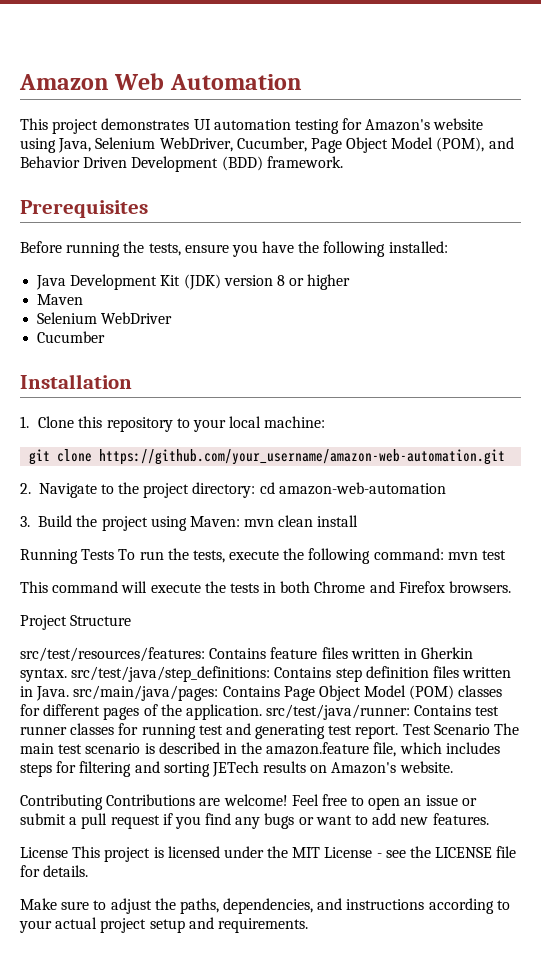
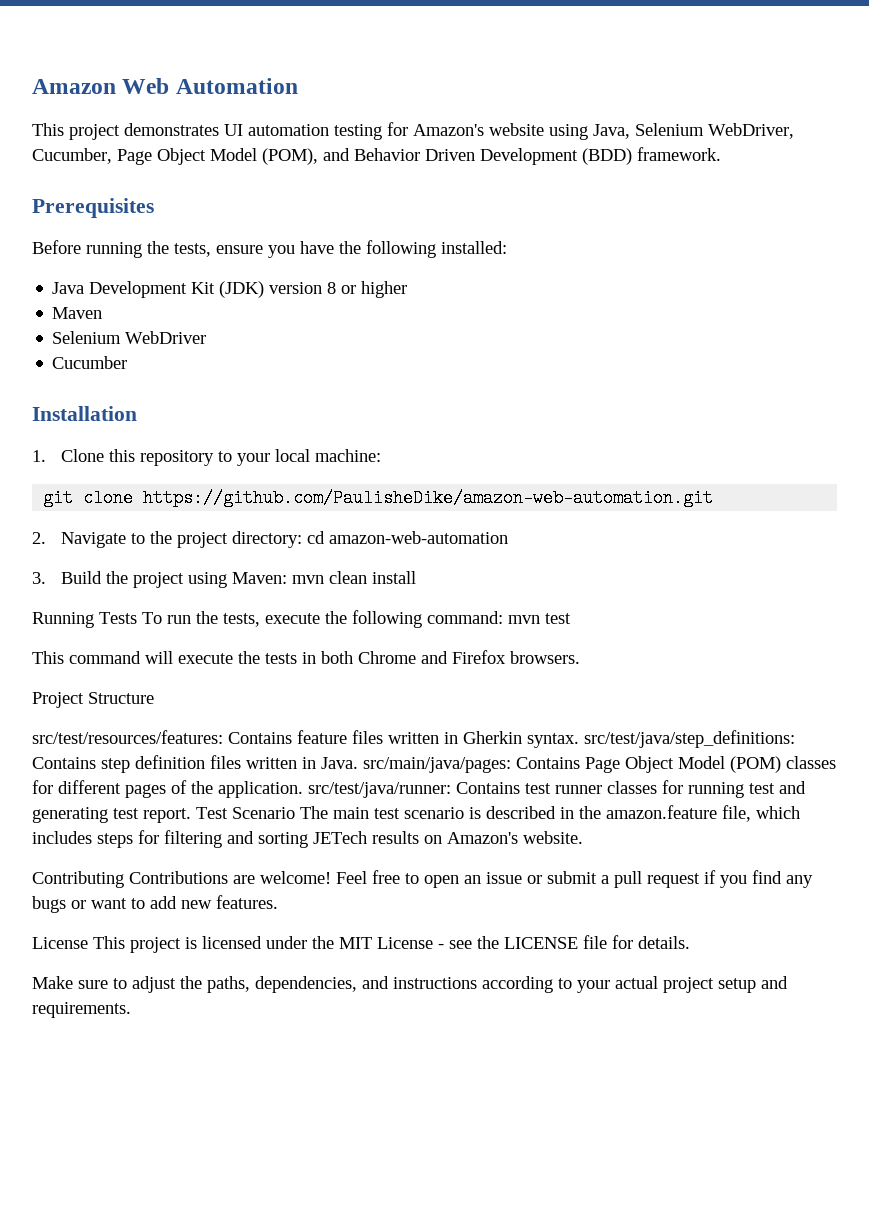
- git clone https://github.com/your_username/amazon-web-automation.git
+ git clone https://github.com/PaulisheDike/amazon-web-automation.git

